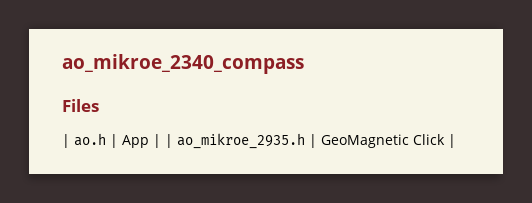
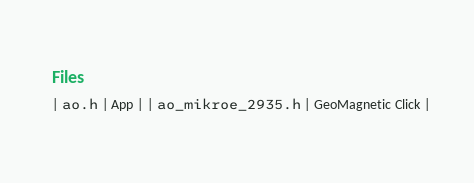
- ao_mikroe_2340_compass

